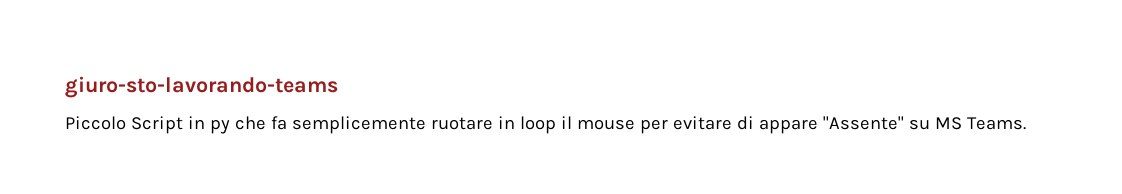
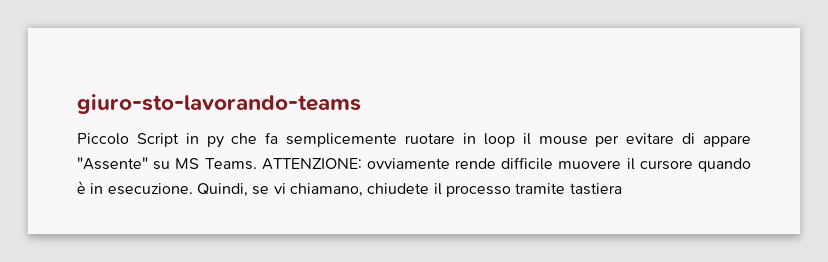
+ ATTENZIONE: ovviamente rende difficile muovere il cursore quando è in esecuzione. Quindi, se vi chiamano, chiudete il processo tramite tastiera

